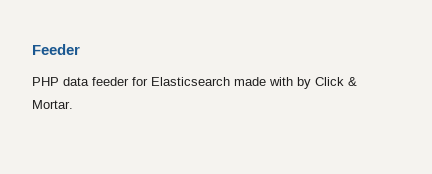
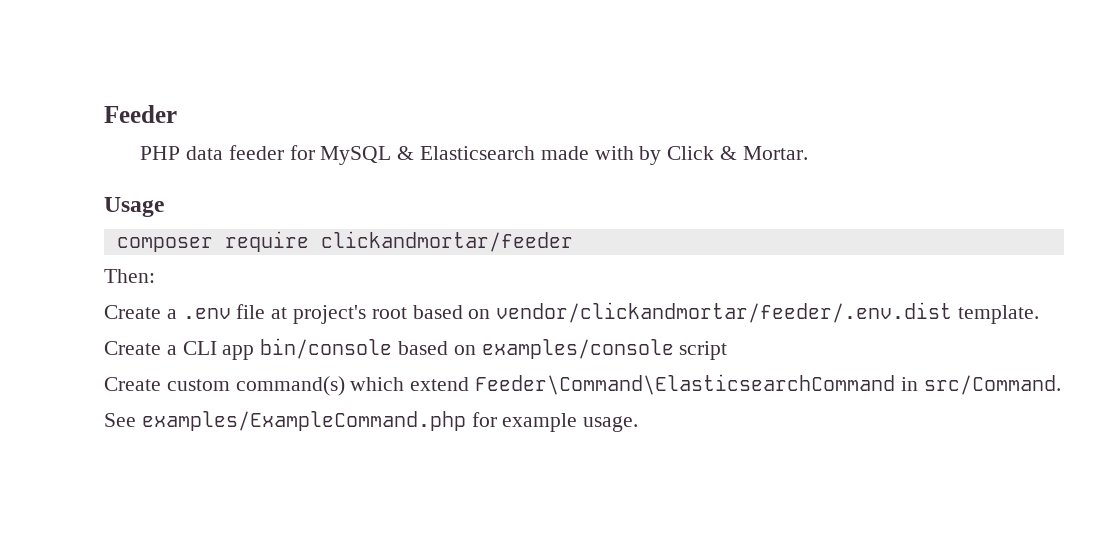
- PHP data feeder for Elasticsearch made with by Click & Mortar.
+ PHP data feeder for MySQL & Elasticsearch made with by Click & Mortar.
+ Usage
+ composer require clickandmortar/feeder
+ Then:
+ Create a .env file at project's root based on vendor/clickandmortar/feeder/.env.dist template.
+ Create a CLI app bin/console based on examples/console script
+ Create custom command(s) which extend Feeder\Command\ElasticsearchCommand in src/Command.
+ See examples/ExampleCommand.php for example usage.

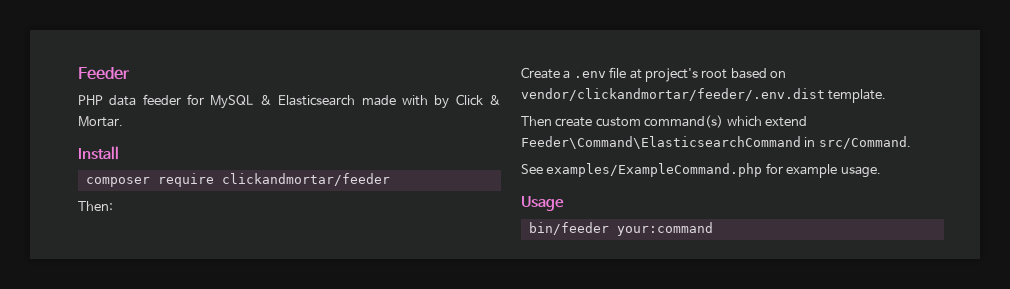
- Usage
+ Install
- Create a CLI app bin/console based on examples/console script
- Create custom command(s) which extend Feeder\Command\ElasticsearchCommand in src/Command.
+ Then create custom command(s) which extend Feeder\Command\ElasticsearchCommand in src/Command.
+ Usage
+ bin/feeder your:command

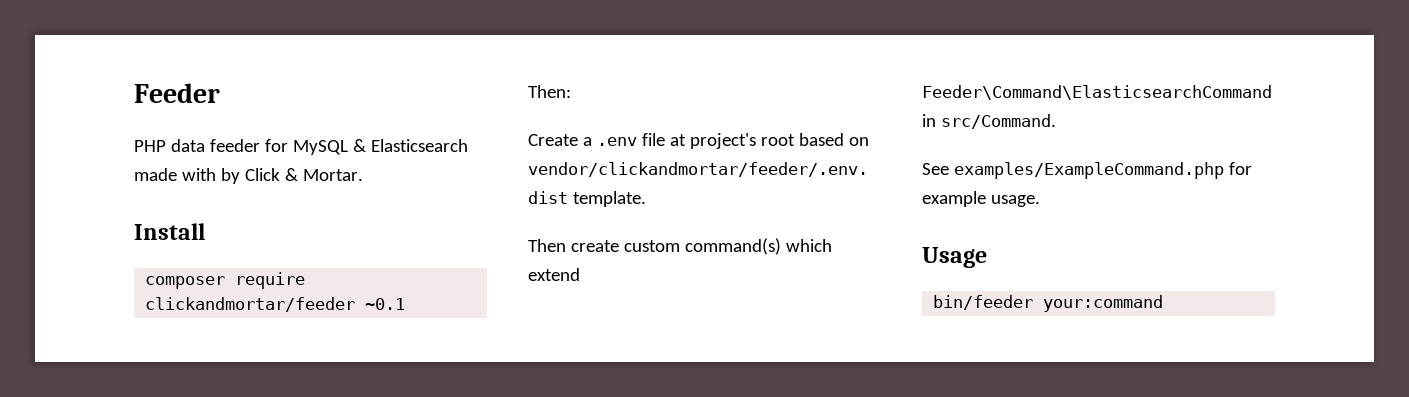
- composer require clickandmortar/feeder
+ composer require clickandmortar/feeder ~0.1

